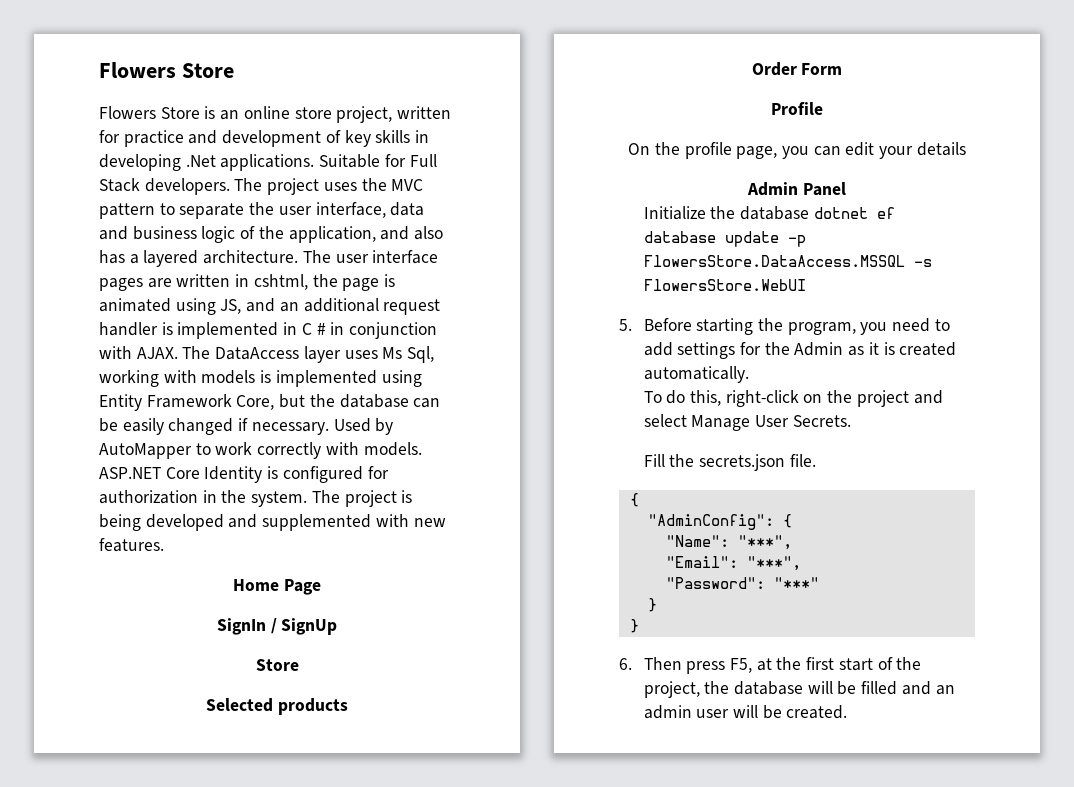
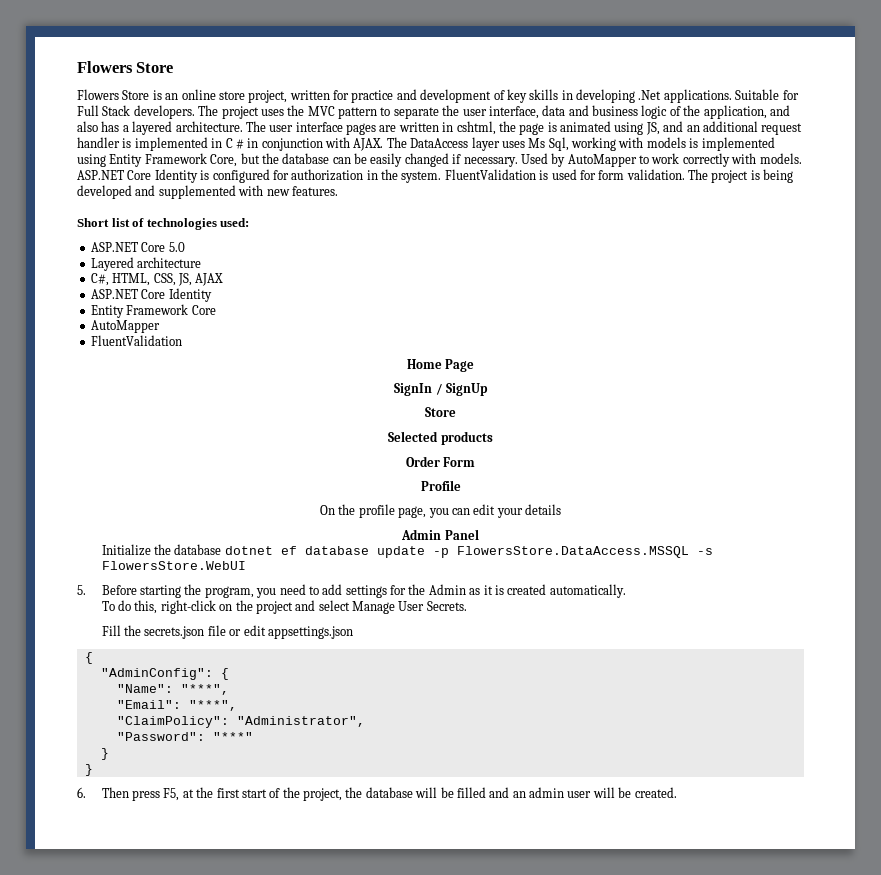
+ FluentValidation is used for form validation.
+ Short list of technologies used:
+ ASP.NET Core 5.0
+ Layered architecture
+ C#, HTML, CSS, JS, AJAX
+ ASP.NET Core Identity
+ Entity Framework Core
+ AutoMapper
+ FluentValidation
- Fill the secrets.json file.
+ Fill the secrets.json file or edit appsettings.json
+ "ClaimPolicy": "Administrator",

